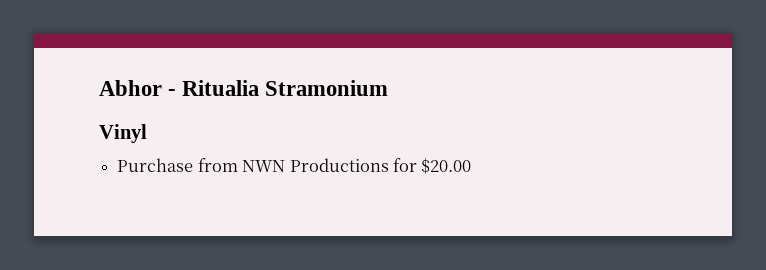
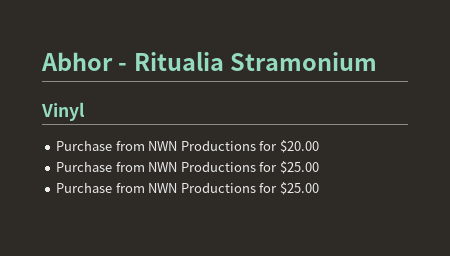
  Purchase from NWN Productions for $20.00
+ Purchase from NWN Productions for $25.00
+ Purchase from NWN Productions for $25.00

